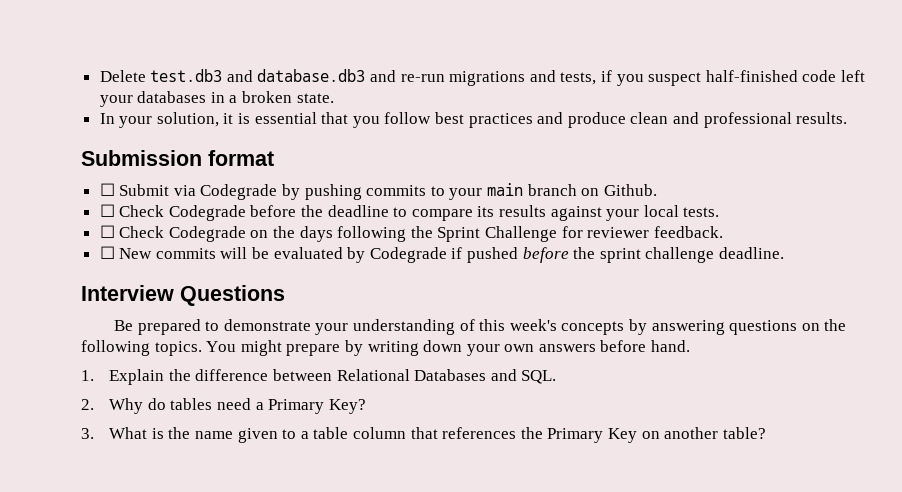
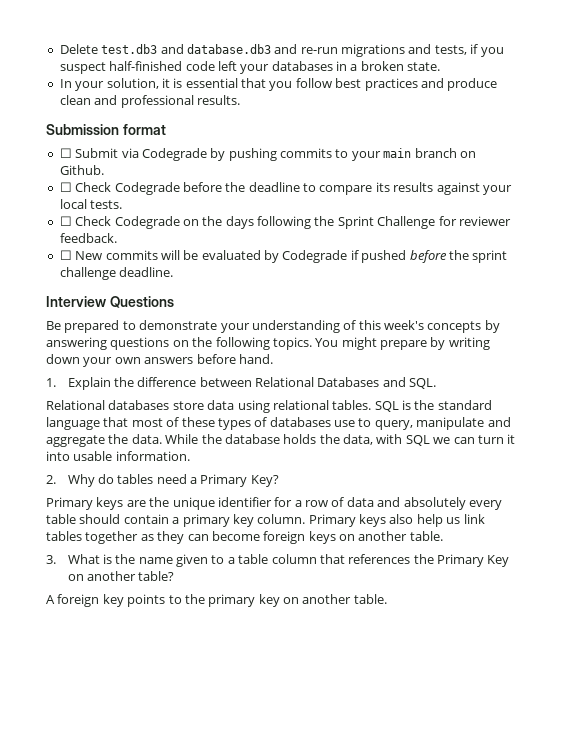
+ Relational databases store data using relational tables. SQL is the standard language that most of these types of databases use to query, manipulate and aggregate the data. While the database holds the data, with SQL we can turn it into usable information.
+ Primary keys are the unique identifier for a row of data and absolutely every table should contain a primary key column. Primary keys also help us link tables together as they can become foreign keys on another table.
+ A foreign key points to the primary key on another table.

